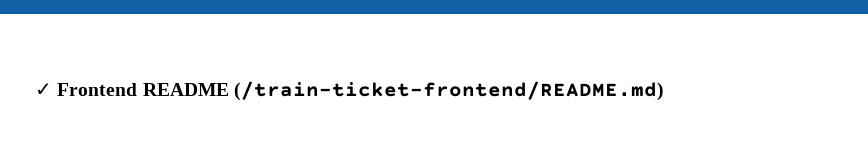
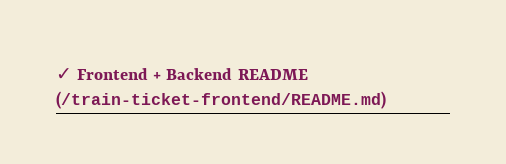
- ✓ Frontend README (/train-ticket-frontend/README.md)
+ ✓ Frontend + Backend README (/train-ticket-frontend/README.md)

